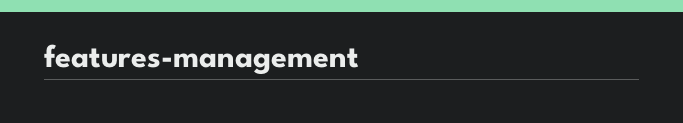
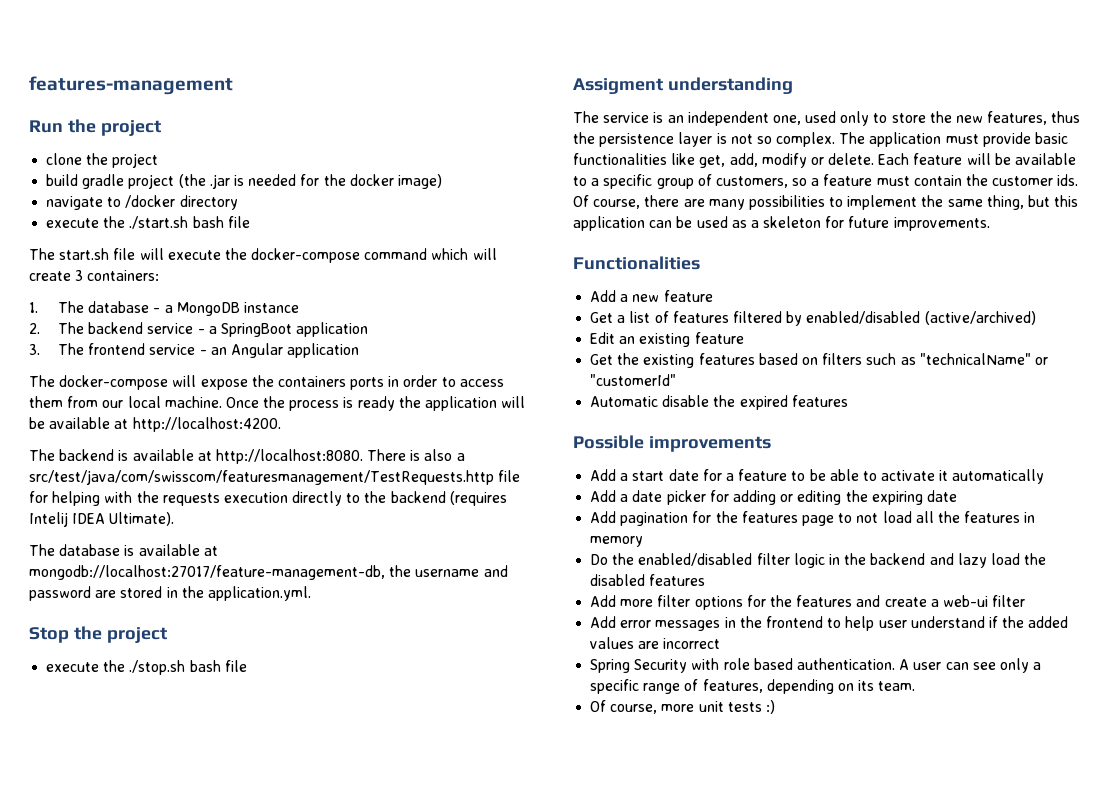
+ Run the project
+ clone the project
+ build gradle project (the .jar is needed for the docker image)
+ navigate to /docker directory
+ execute the ./start.sh bash file
+ The start.sh file will execute the docker-compose command which will create 3 containers:
+ 1. The database - a MongoDB instance
+ 2. The backend service - a SpringBoot application
+ 3. The frontend service - an Angular application
+ The docker-compose will expose the containers ports in order to access them from our local machine. Once the process is ready the application will be available at http://localhost:4200.
+ The backend is available at http://localhost:8080. There is also a src/test/java/com/swisscom/featuresmanagement/TestRequests.http file for helping with the requests execution directly to the backend (requires Intelij IDEA Ultimate).
+ The database is available at mongodb://localhost:27017/feature-management-db, the username and password are stored in the application.yml.
+ Stop the project
+ execute the ./stop.sh bash file
+ Assigment understanding
+ The service is an independent one, used only to store the new features, thus the persistence layer is not so complex. The application must provide basic functionalities like get, add, modify or delete. Each feature will be available to a specific group of customers, so a feature must contain the customer ids. Of course, there are many possibilities to implement the same thing, but this application can be used as a skeleton for future improvements.
+ Functionalities
+ Add a new feature
+ Get a list of features filtered by enabled/disabled (active/archived)
+ Edit an existing feature
+ Get the existing features based on filters such as "technicalName" or "customerId"
+ Automatic disable the expired features
+ Possible improvements
+ Add a start date for a feature to be able to activate it automatically
+ Add a date picker for adding or editing the expiring date
+ Add pagination for the features page to not load all the features in memory
+ Do the enabled/disabled filter logic in the backend and lazy load the disabled features
+ Add more filter options for the features and create a web-ui filter
+ Add error messages in the frontend to help user understand if the added values are incorrect
+ Spring Security with role based authentication. A user can see only a specific range of features, depending on its team.
+ Of course, more unit tests :)

